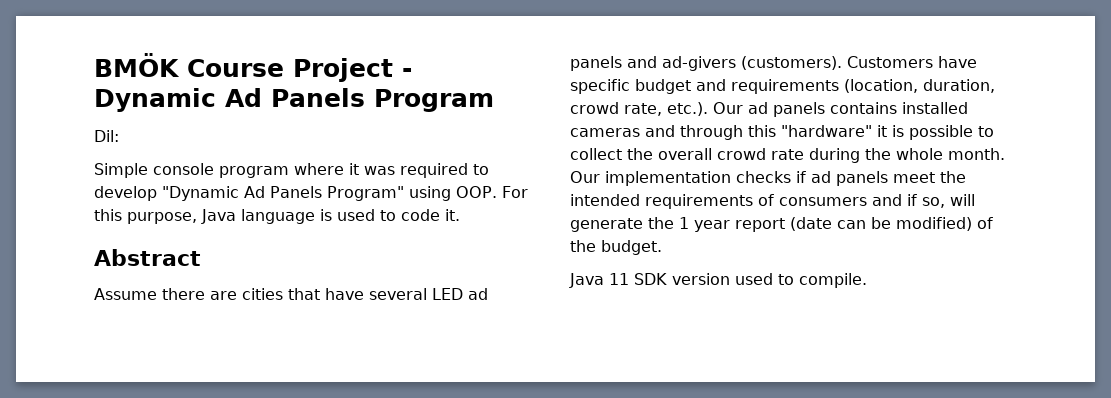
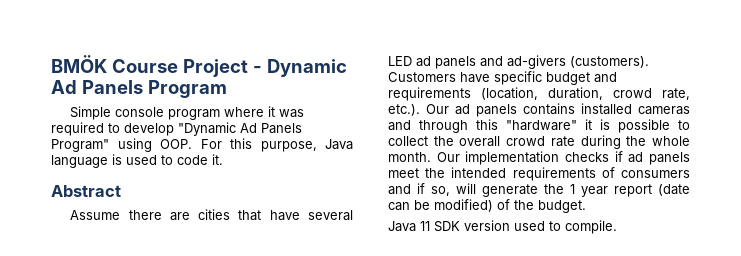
- Dil:

